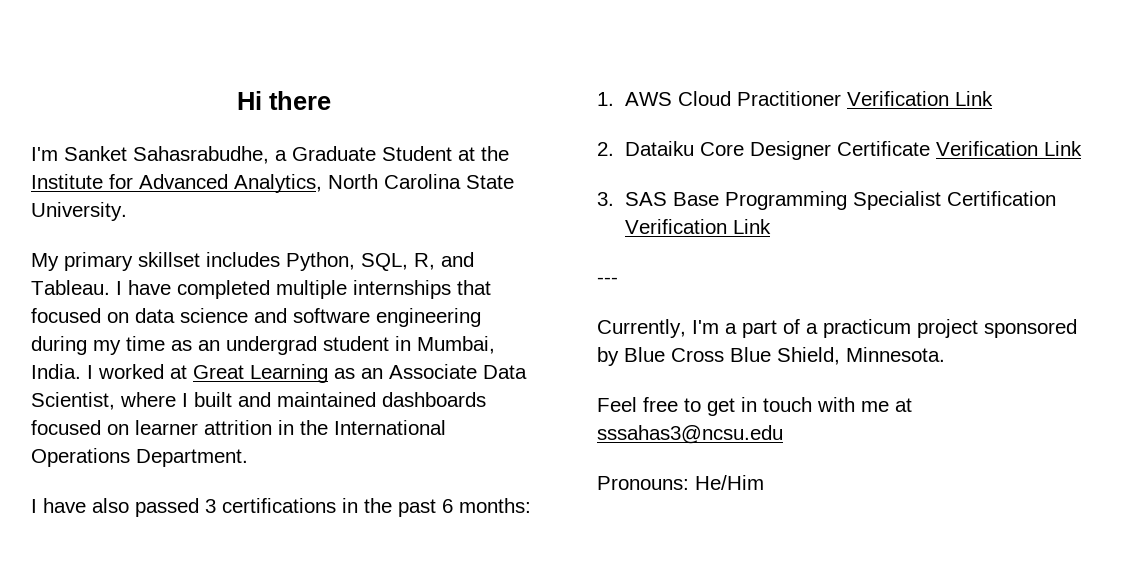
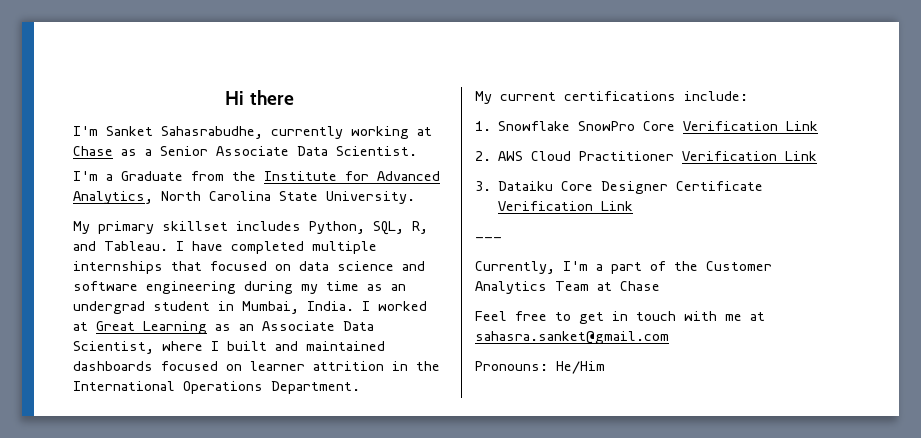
- I'm Sanket Sahasrabudhe, a Graduate Student at the Institute for Advanced Analytics, North Carolina State University.
+ I'm Sanket Sahasrabudhe, currently working at Chase as a Senior Associate Data Scientist.
+ I'm a Graduate from the Institute for Advanced Analytics, North Carolina State University.
- I have also passed 3 certifications in the past 6 months:
- 1. AWS Cloud Practitioner Verification Link
+ My current certifications include:
+ 1. Snowflake SnowPro Core Verification Link
+ 2. AWS Cloud Practitioner Verification Link
- 2. Dataiku Core Designer Certificate Verification Link
+ 3. Dataiku Core Designer Certificate Verification Link
- 3. SAS Base Programming Specialist Certification Verification Link
- Currently, I'm a part of a practicum project sponsored by Blue Cross Blue Shield, Minnesota.
+ Currently, I'm a part of the Customer Analytics Team at Chase
- Feel free to get in touch with me at sssahas3@ncsu.edu
+ Feel free to get in touch with me at sahasra.sanket@gmail.com

